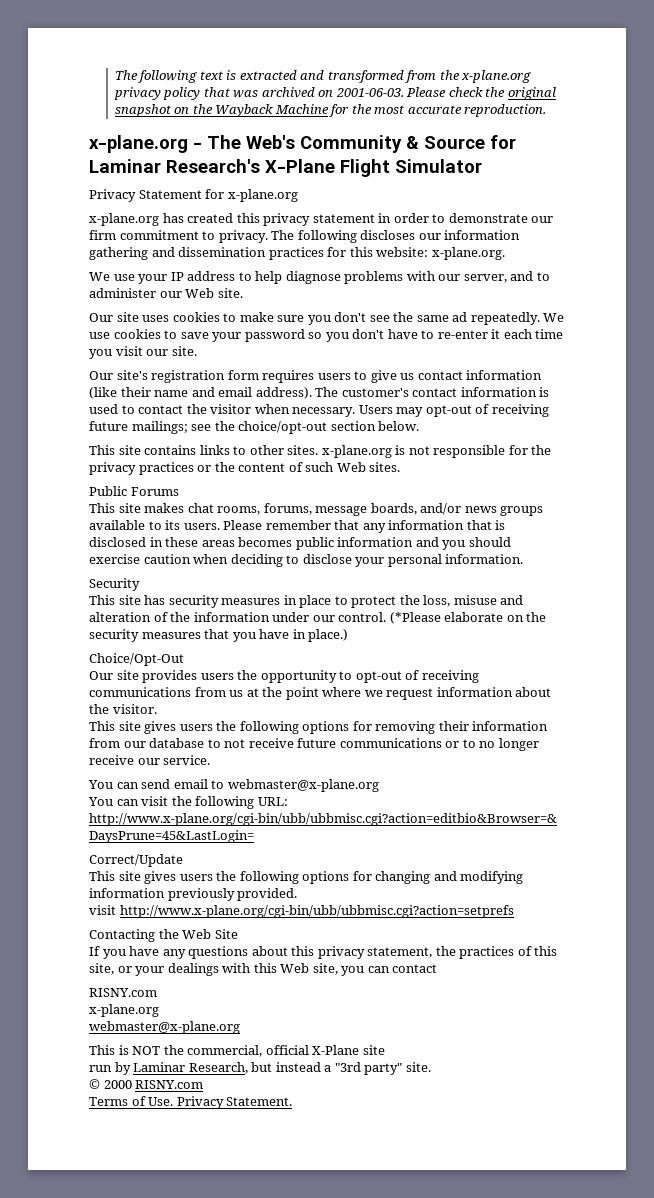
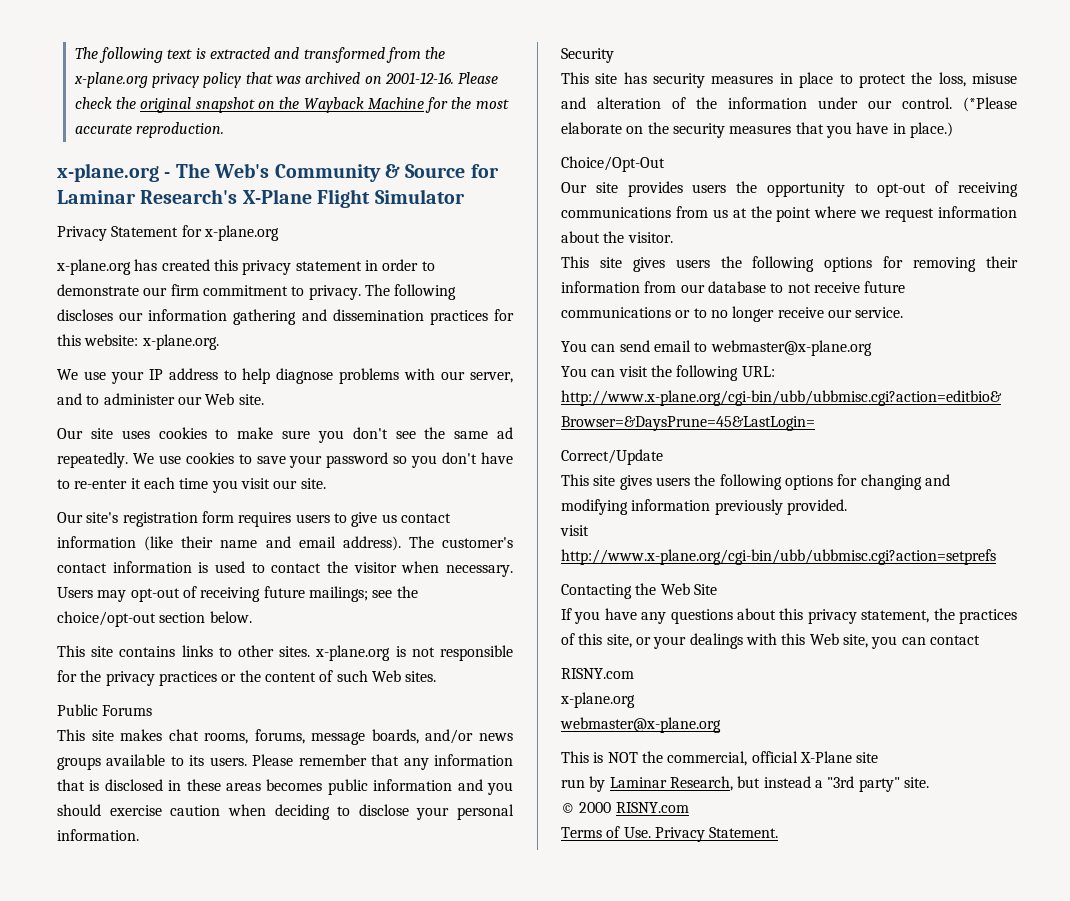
- The following text is extracted and transformed from the x-plane.org privacy policy that was archived on 2001-06-03.
+ The following text is extracted and transformed from the x-plane.org privacy policy that was archived on 2001-12-16.

